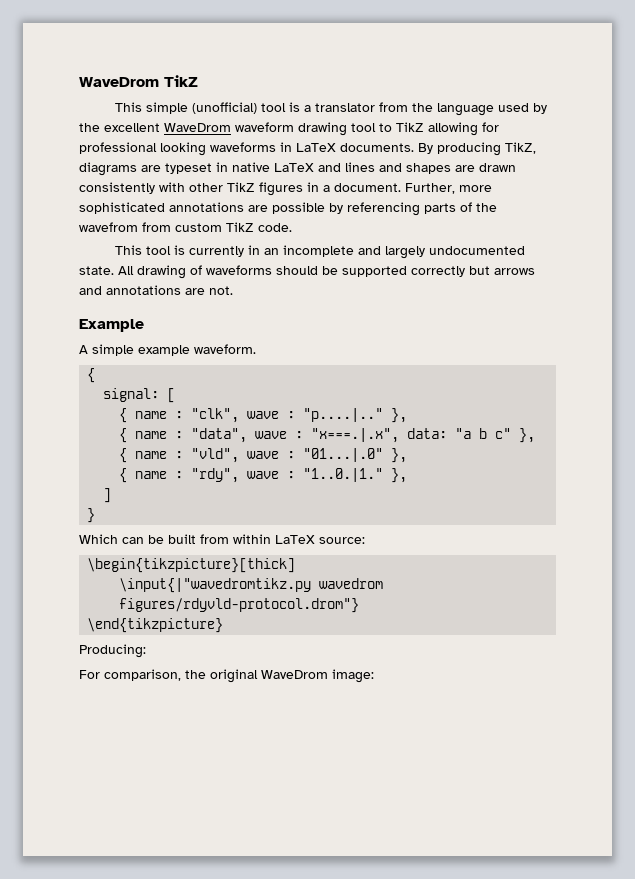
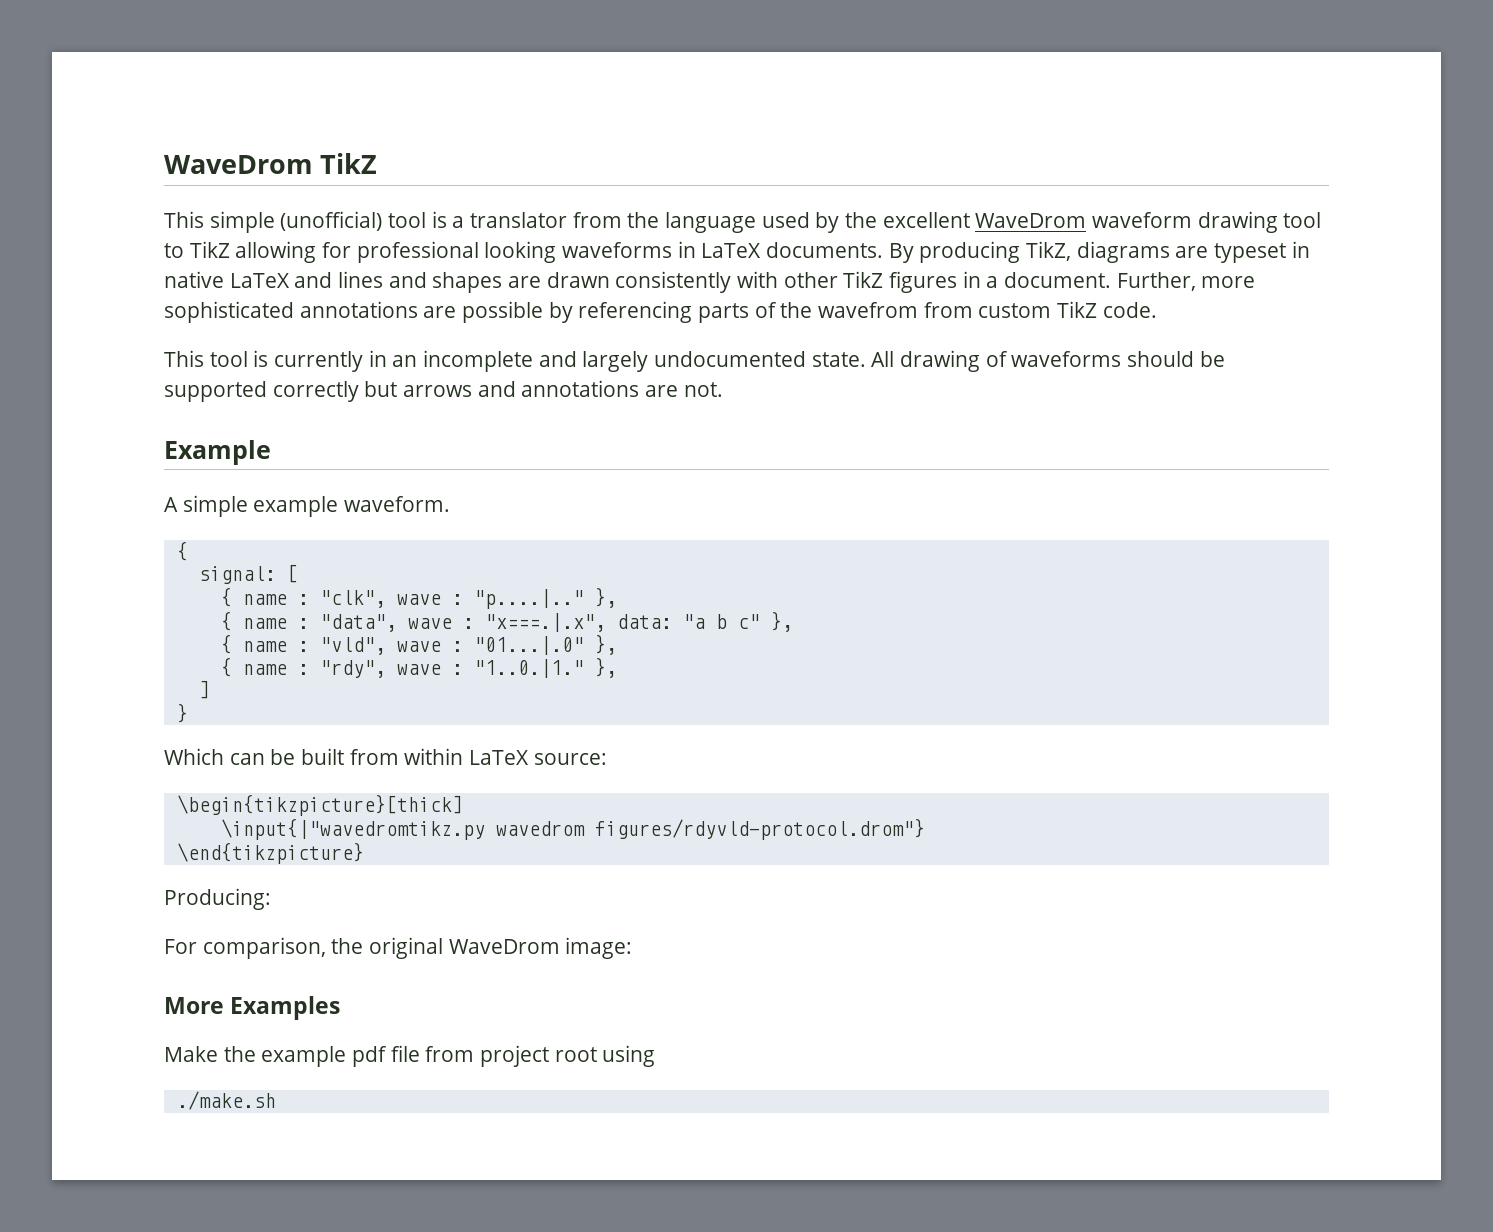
+ More Examples
+ Make the example pdf file from project root using
+ ./make.sh

